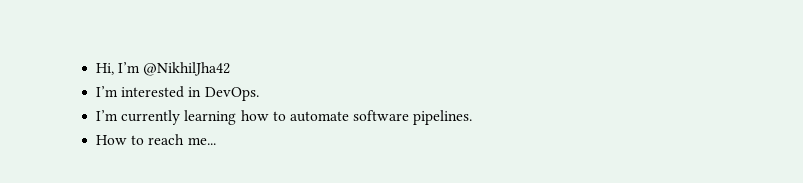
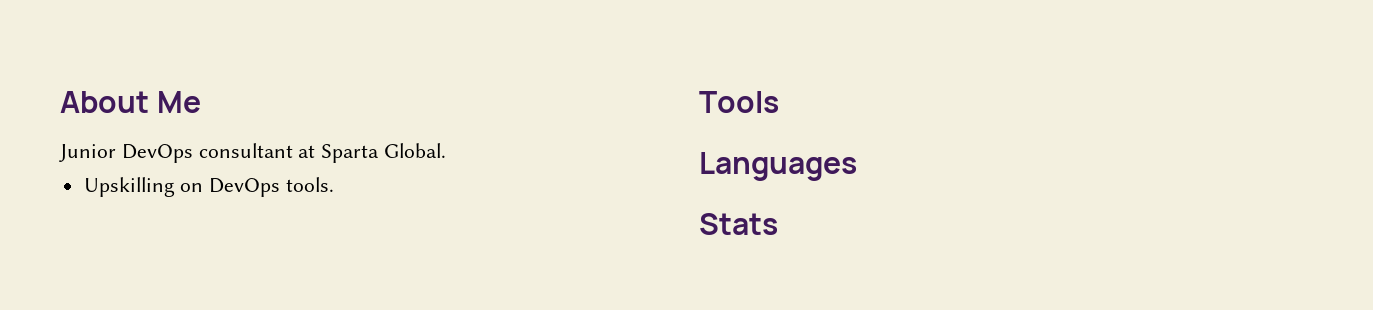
- Hi, I’m @NikhilJha42
- I’m interested in DevOps.
- I’m currently learning how to automate software pipelines.
- How to reach me...
+ About Me
+ Junior DevOps consultant at Sparta Global.
+ Upskilling on DevOps tools.
+ Tools
+ Languages
+ Stats

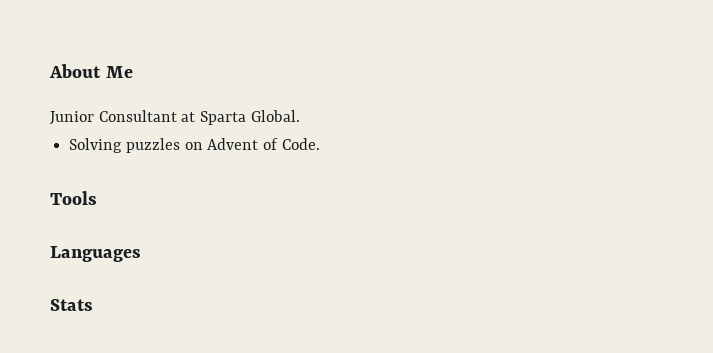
- Junior DevOps consultant at Sparta Global.
+ Junior Consultant at Sparta Global.
- Upskilling on DevOps tools.
+ Solving puzzles on Advent of Code.

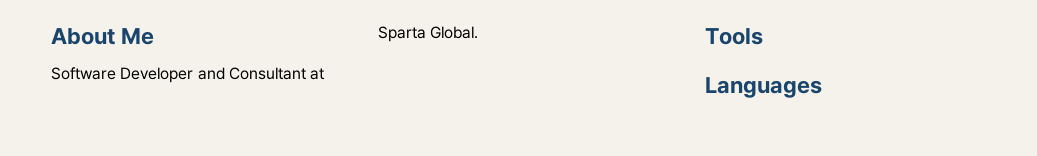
- Junior Consultant at Sparta Global.
+ Software Developer and Consultant at Sparta Global.
- Solving puzzles on Advent of Code.
- Stats

